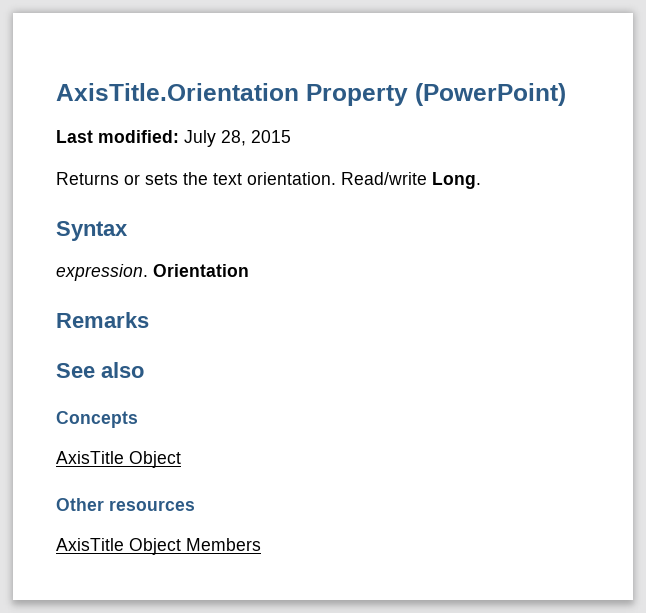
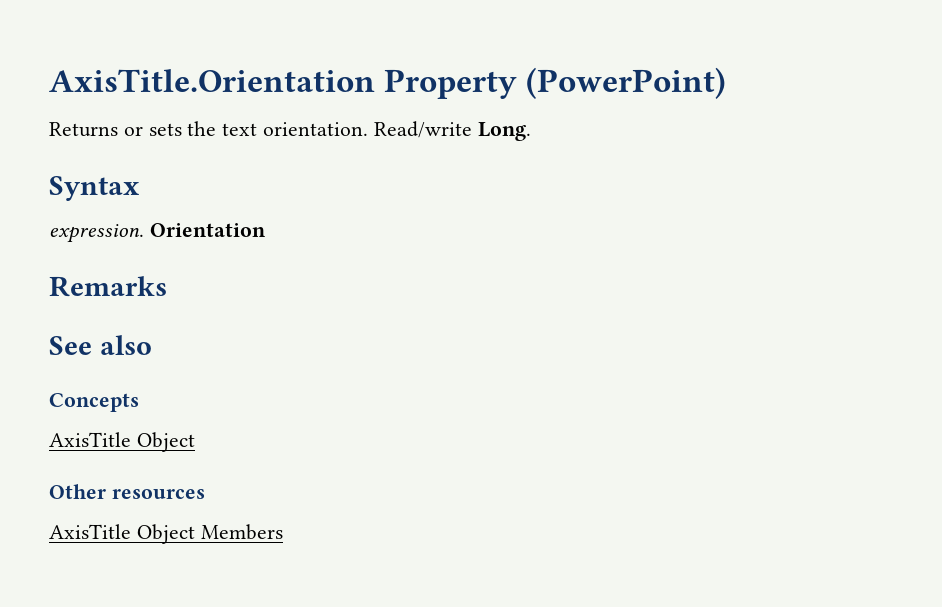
- Last modified: July 28, 2015

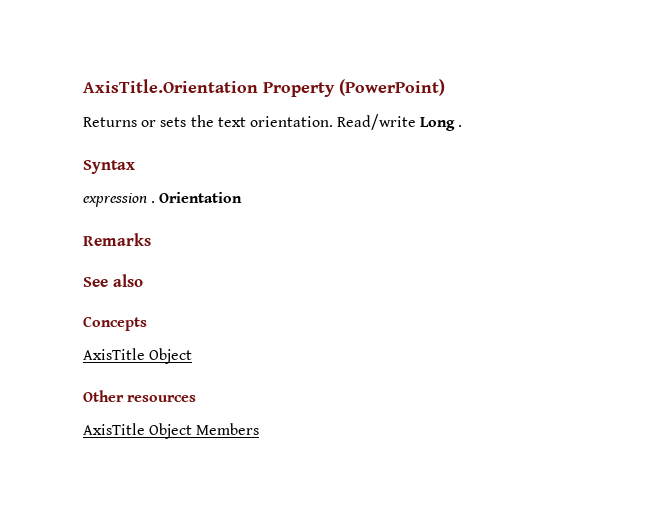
- Read/write Long.
+ Read/write Long .
- expression.
+ expression .

